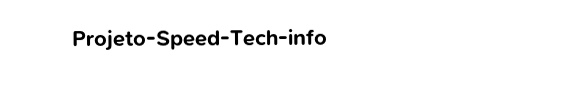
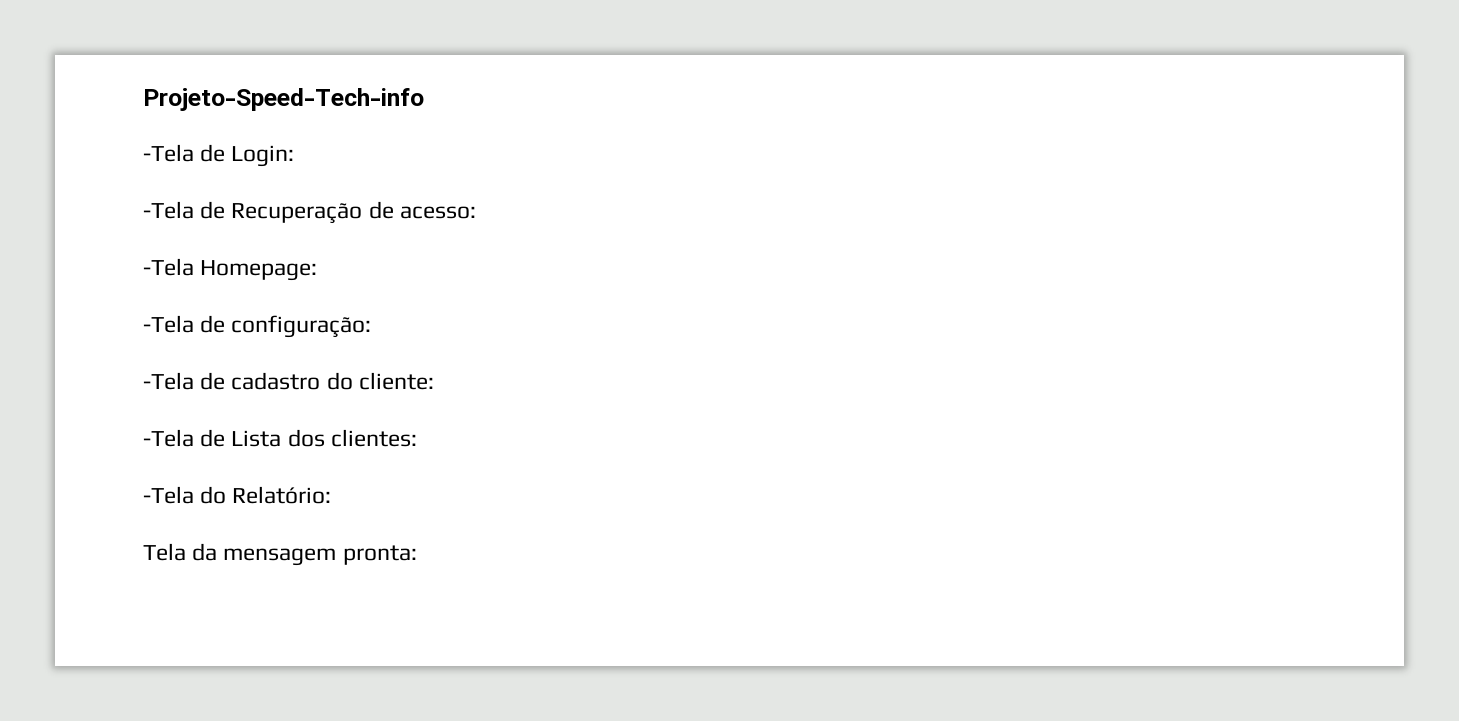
+ -Tela de Login:
+ -Tela de Recuperação de acesso:
+ -Tela Homepage:
+ -Tela de configuração:
+ -Tela de cadastro do cliente:
+ -Tela de Lista dos clientes:
+ -Tela do Relatório:
+ Tela da mensagem pronta:

